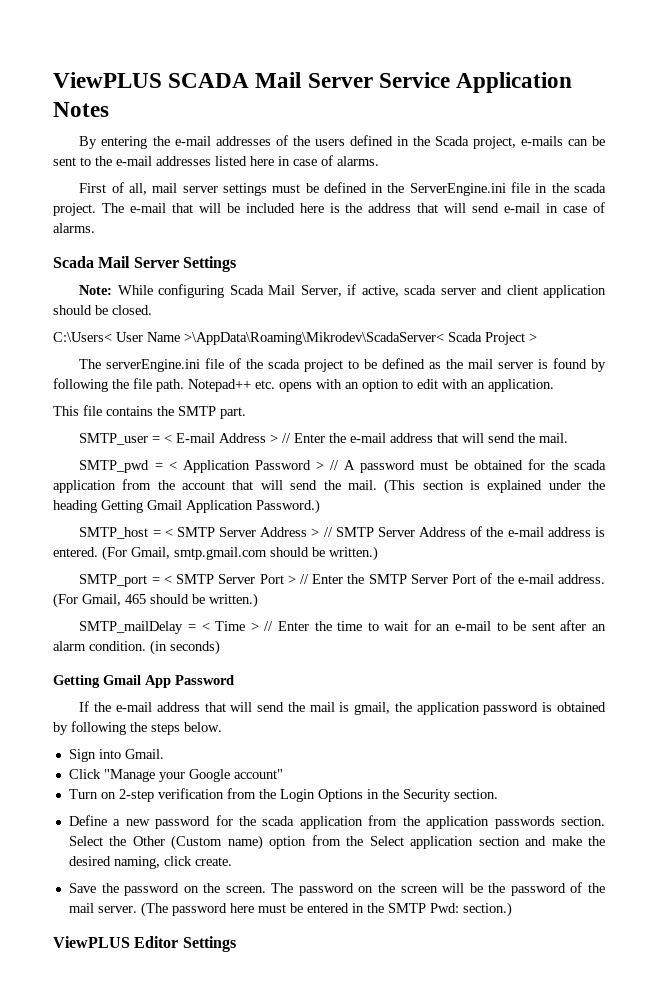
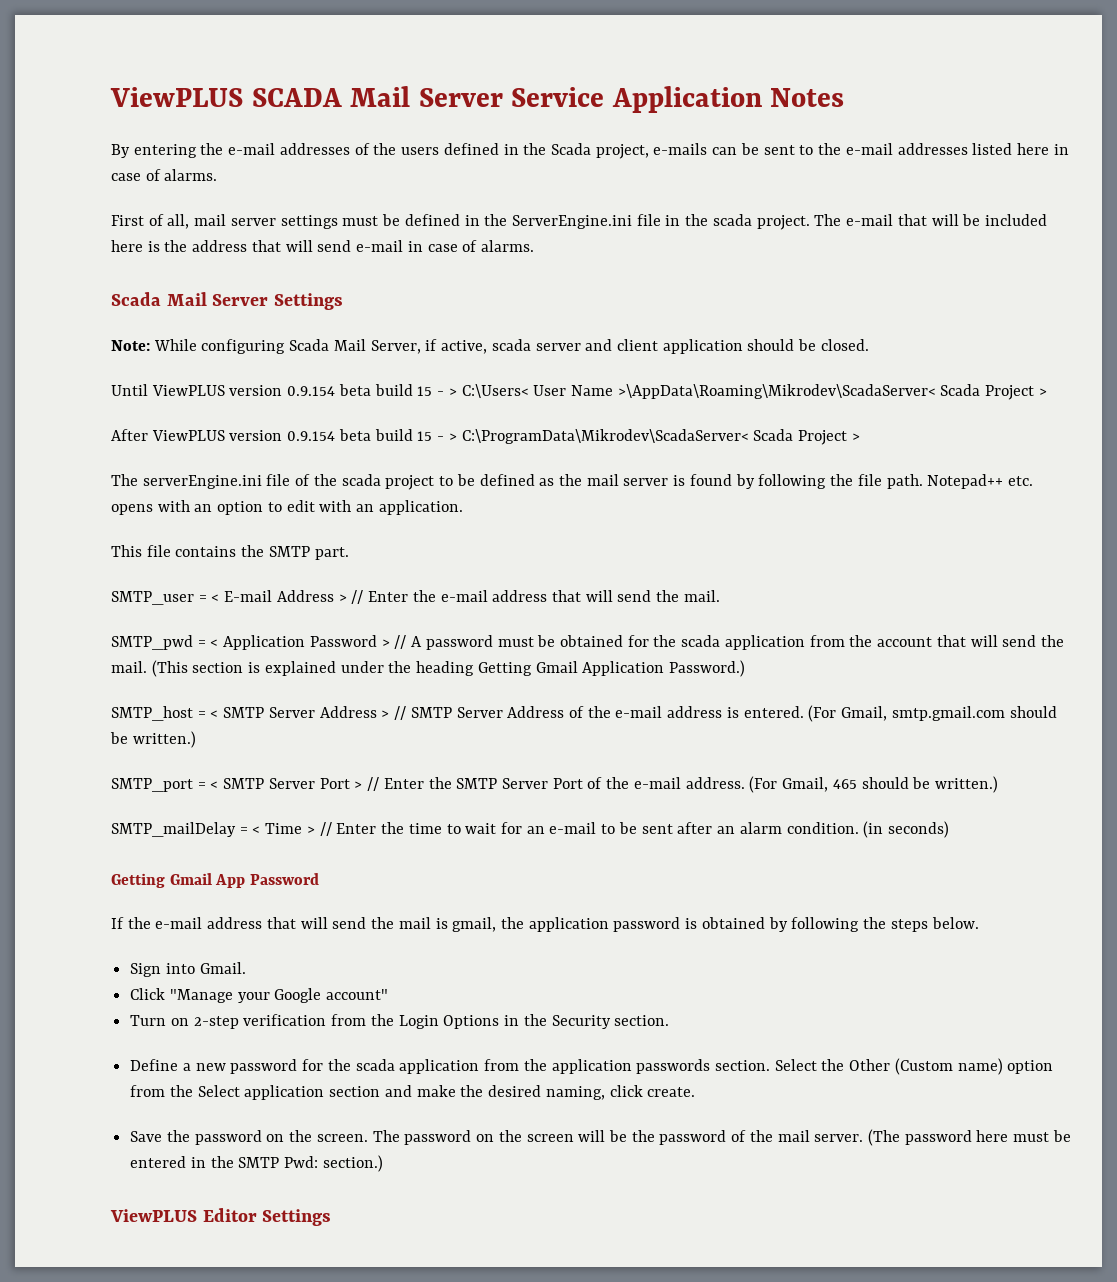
- C:\Users< User Name >\AppData\Roaming\Mikrodev\ScadaServer< Scada Project >
+ Until ViewPLUS version 0.9.154 beta build 15 - > C:\Users< User Name >\AppData\Roaming\Mikrodev\ScadaServer< Scada Project >
+ After ViewPLUS version 0.9.154 beta build 15 - > C:\ProgramData\Mikrodev\ScadaServer< Scada Project >

